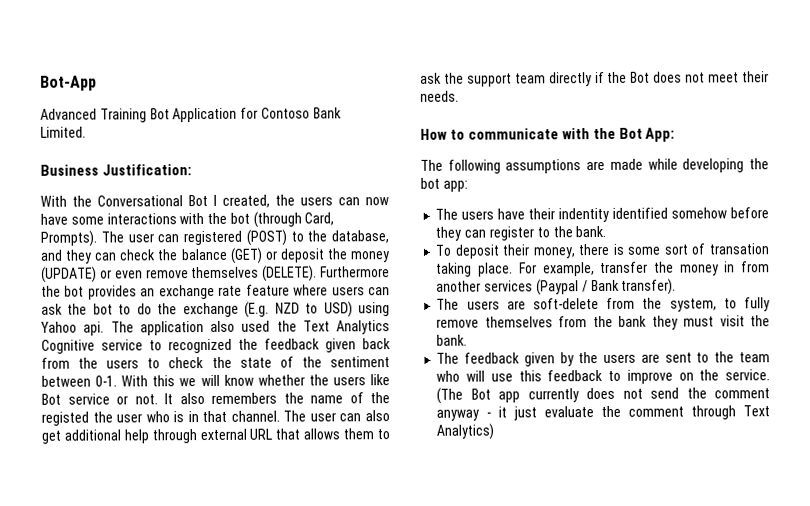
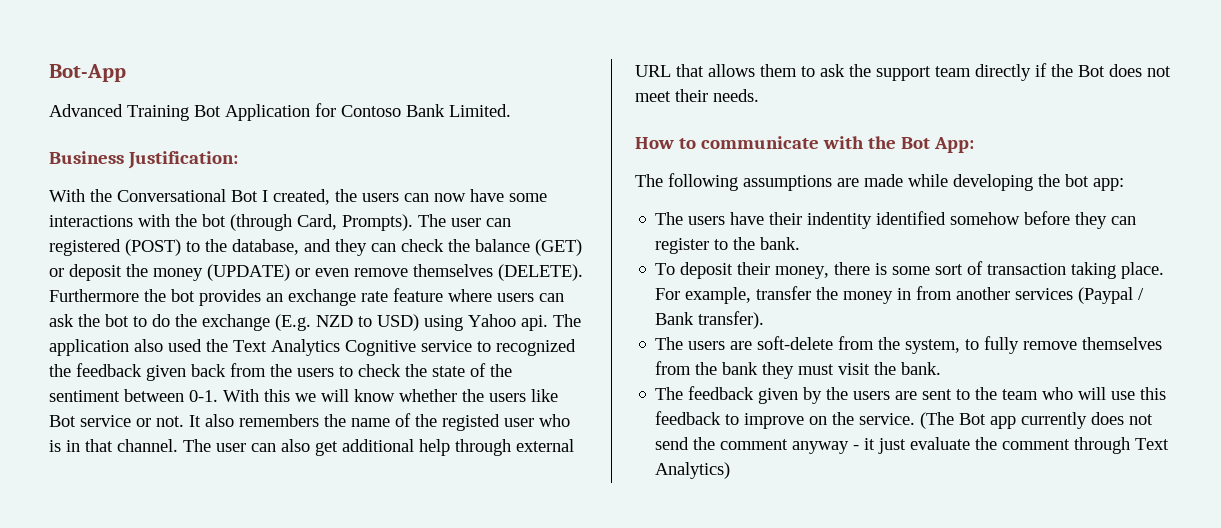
- It also remembers the name of the registed the user who is in that channel.
+ It also remembers the name of the registed user who is in that channel.
- To deposit their money, there is some sort of transation taking place.
+ To deposit their money, there is some sort of transaction taking place.

